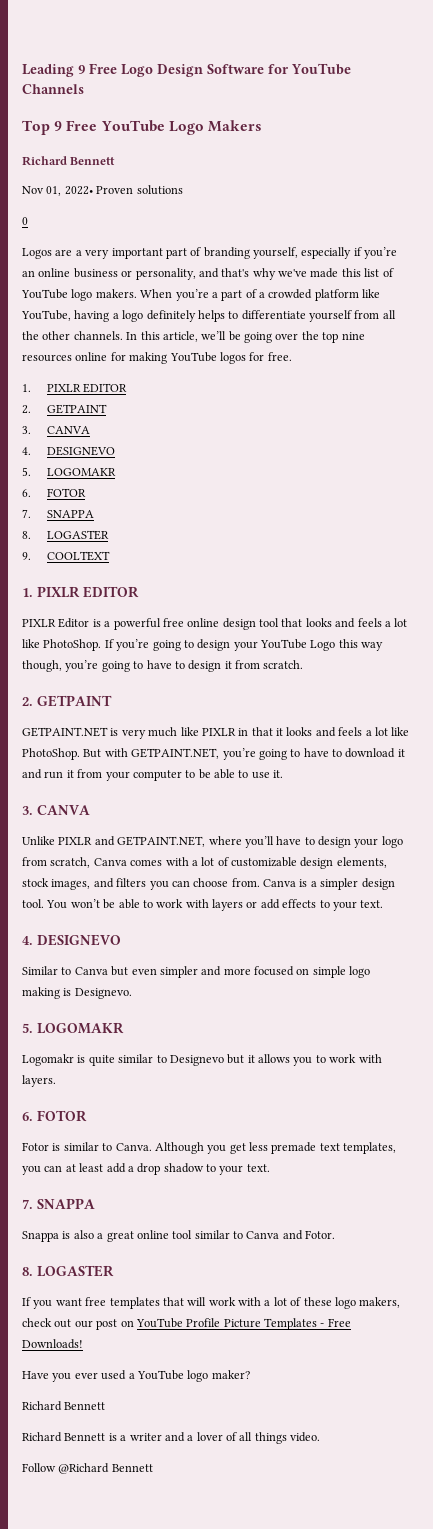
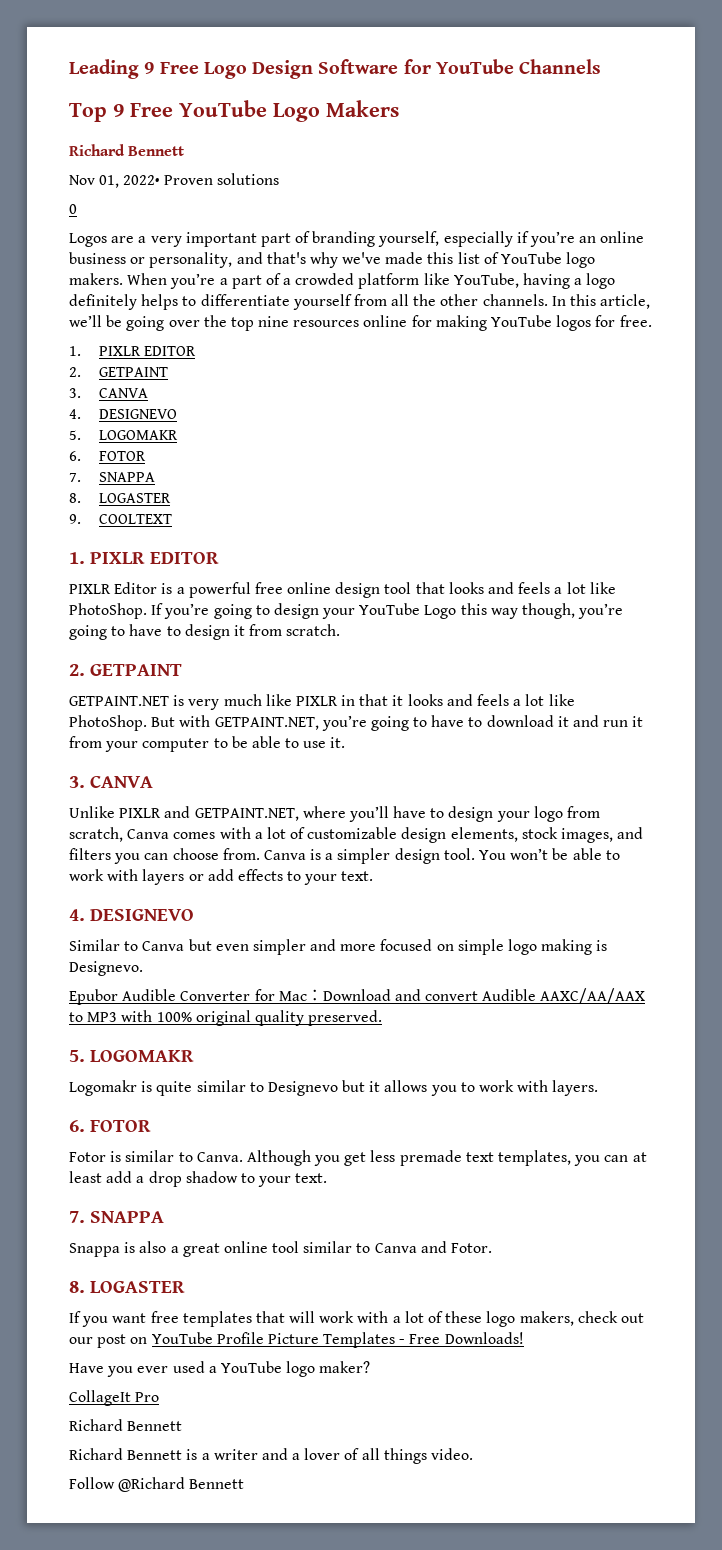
+ Epubor Audible Converter for Mac：Download and convert Audible AAXC/AA/AAX to MP3 with 100% original quality preserved.
+ CollageIt Pro

